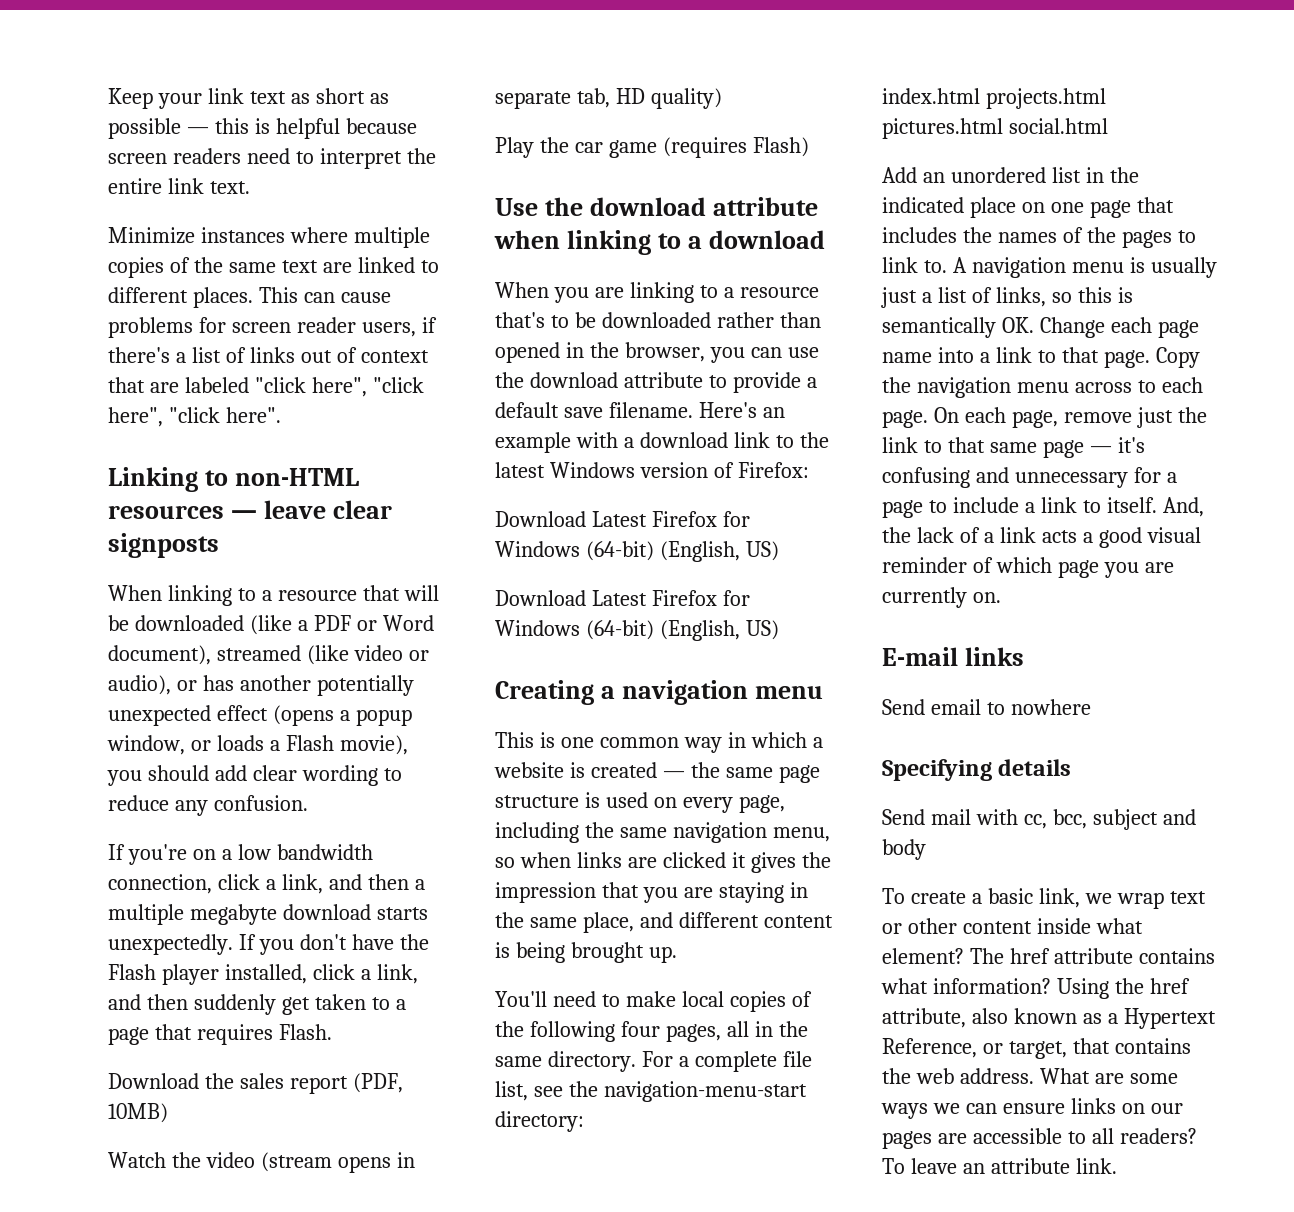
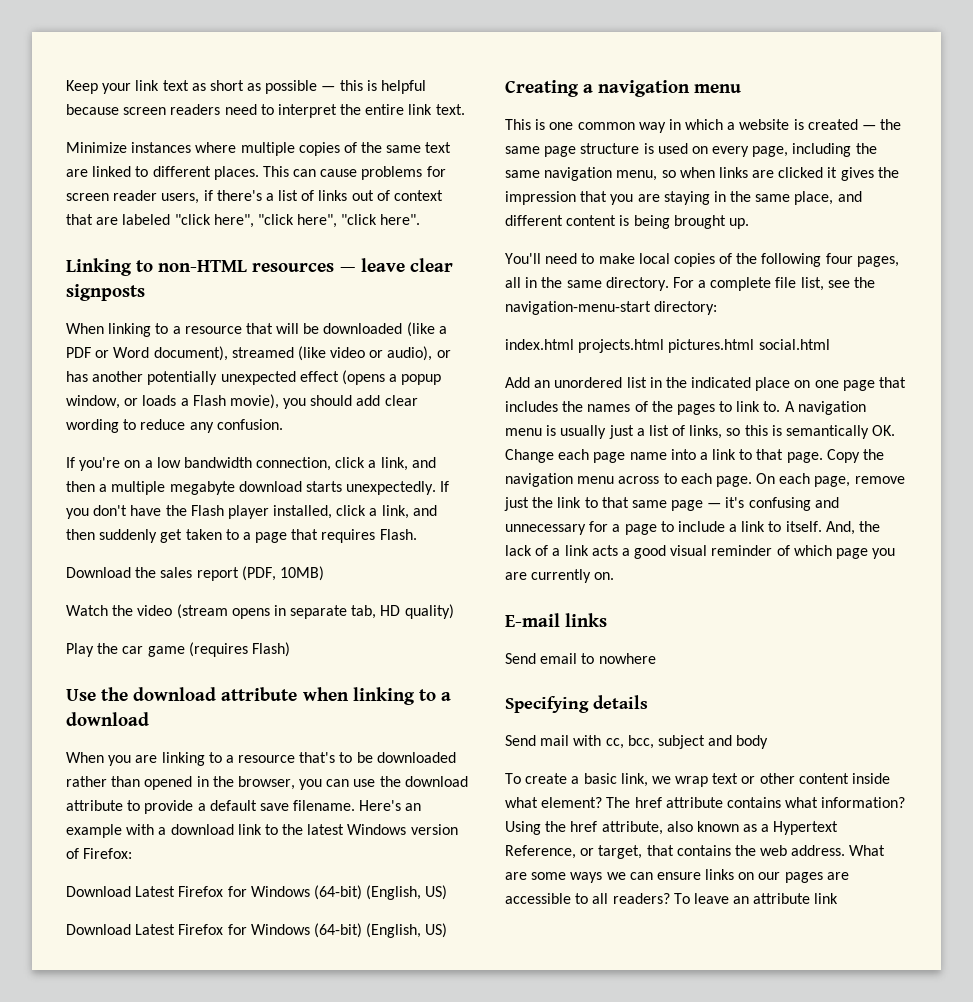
- To leave an attribute link.
+ To leave an attribute link

